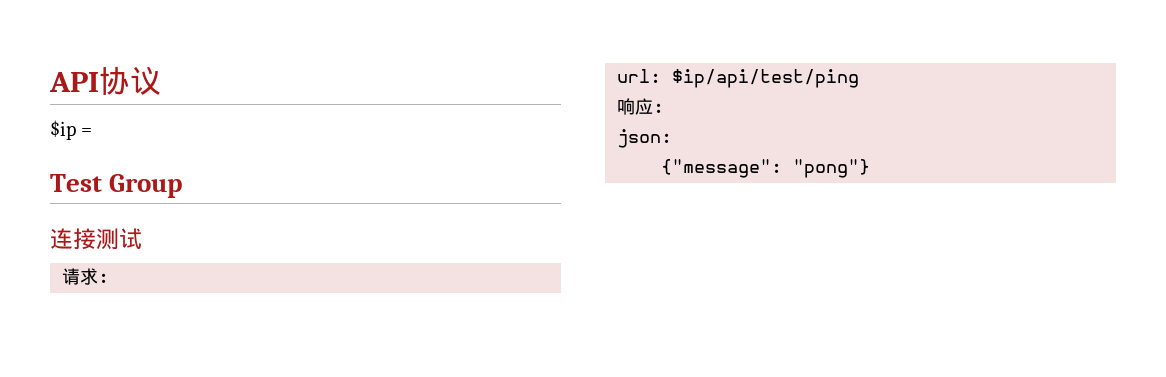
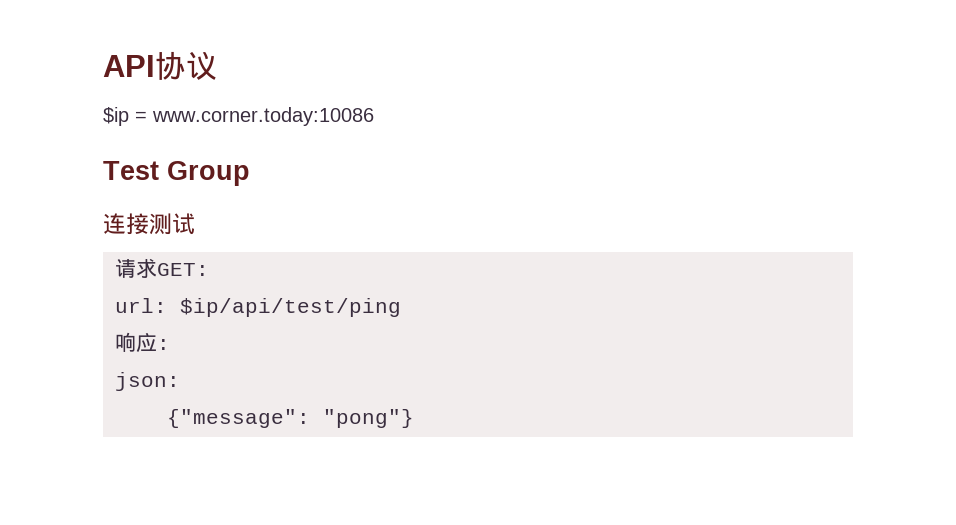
- $ip =
+ $ip = www.corner.today:10086
- 请求:
+ 请求GET:

